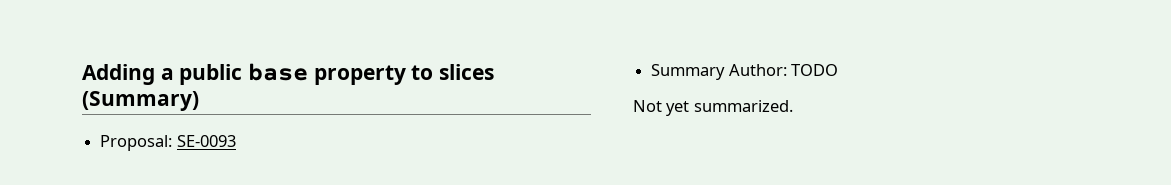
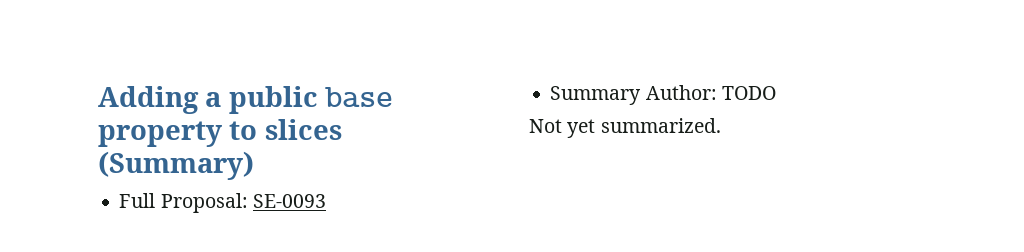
- Proposal: SE-0093
+ Full Proposal: SE-0093

